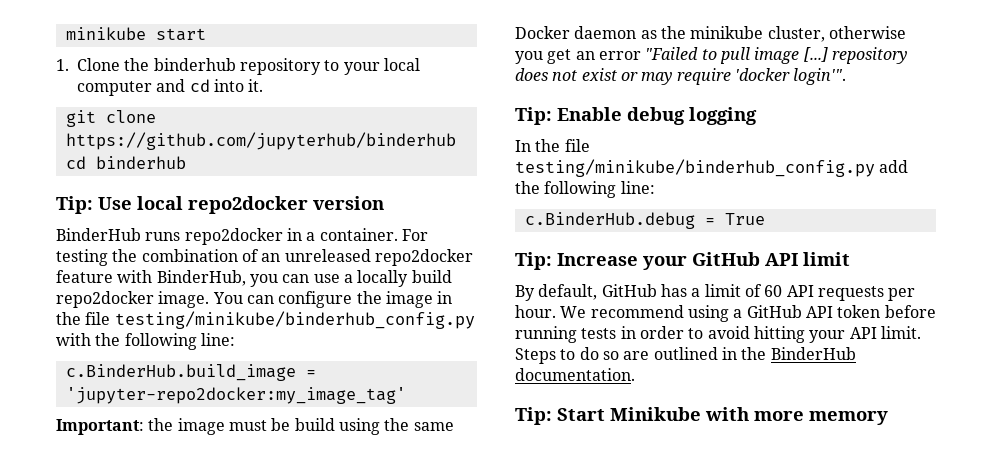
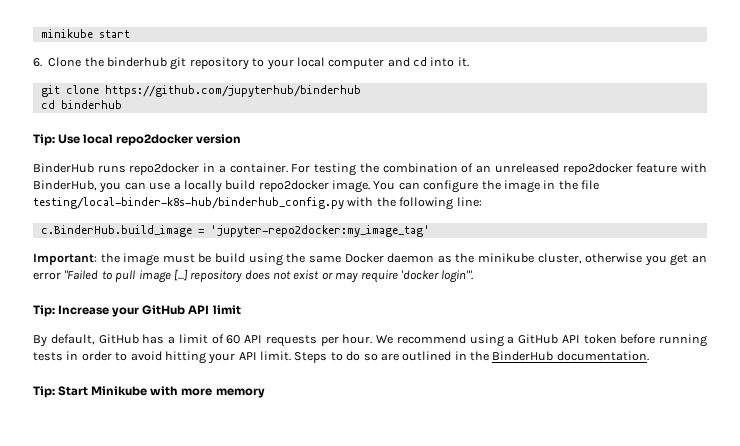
- 1. Clone the binderhub repository to your local computer and cd into it.
+ 6. Clone the binderhub git repository to your local computer and cd into it.
- You can configure the image in the file testing/minikube/binderhub_config.py with the following line:
+ You can configure the image in the file testing/local-binder-k8s-hub/binderhub_config.py with the following line:
- Tip: Enable debug logging
- In the file testing/minikube/binderhub_config.py add the following line:
- c.BinderHub.debug = True

